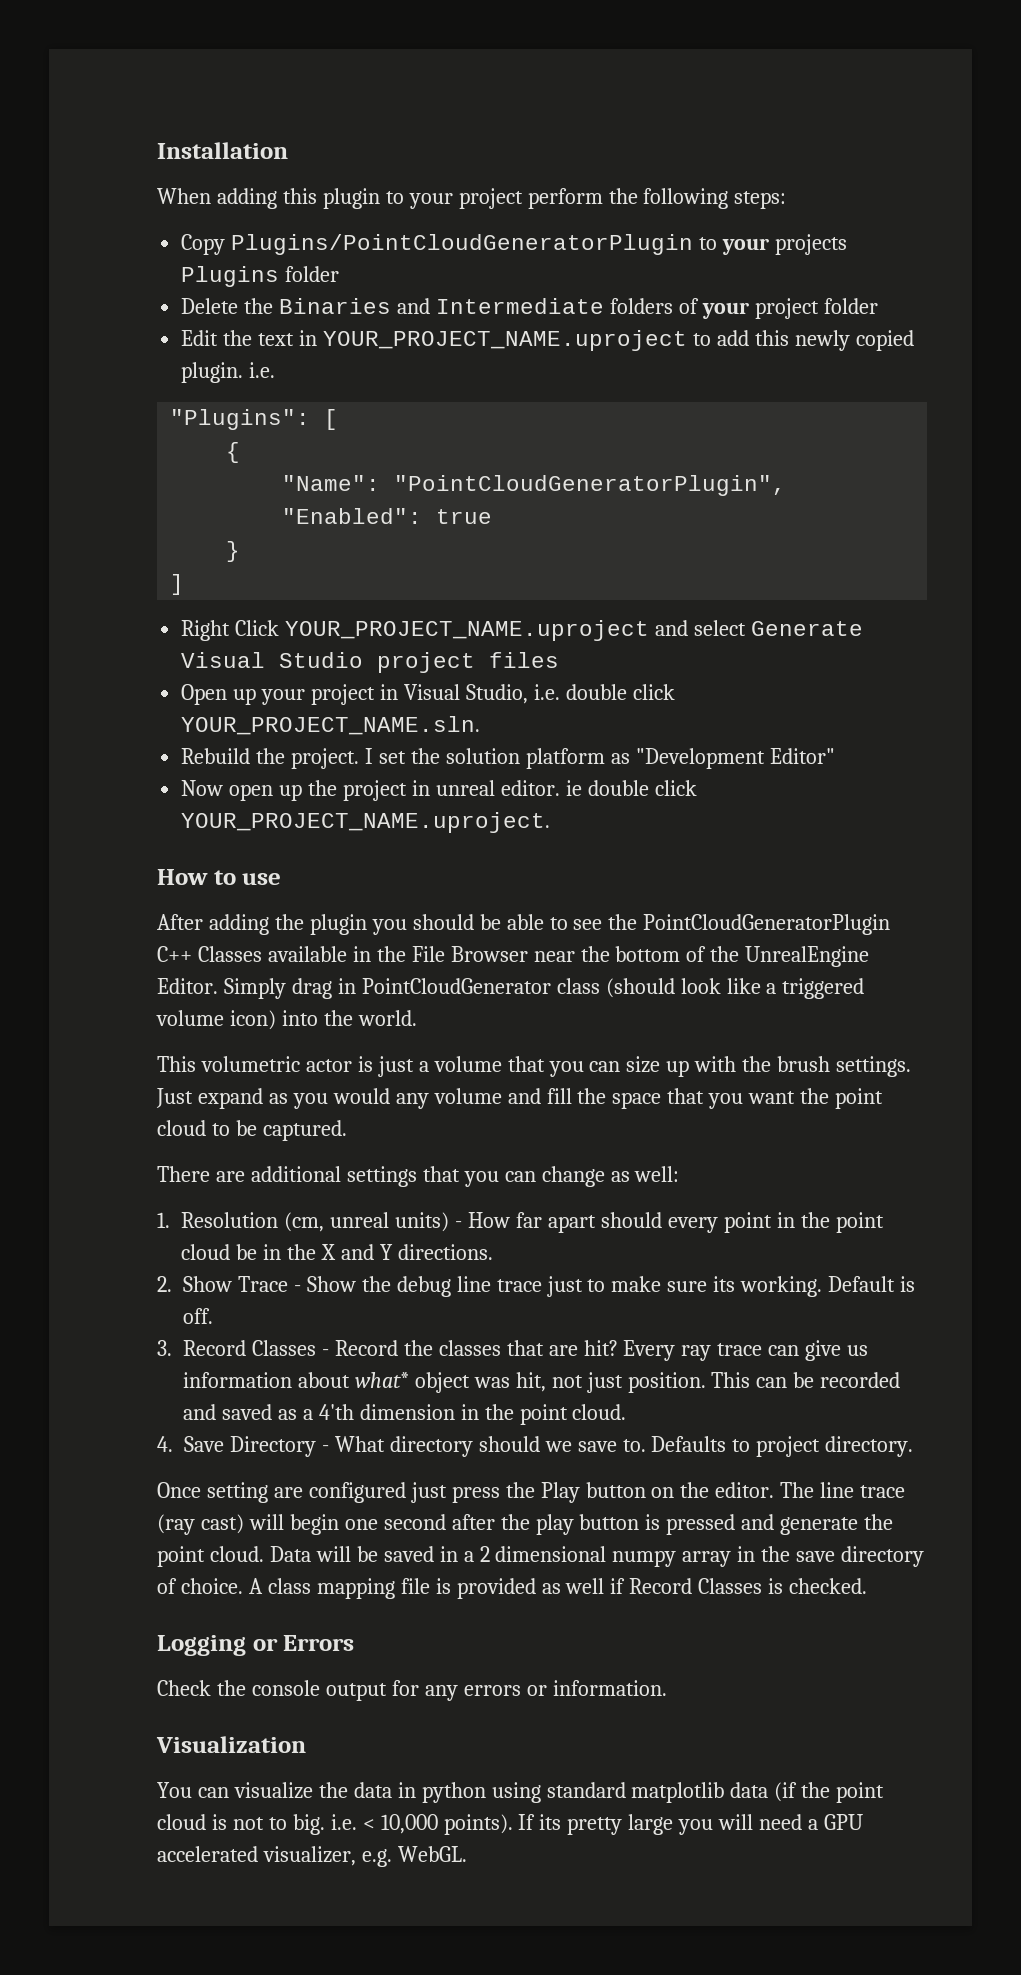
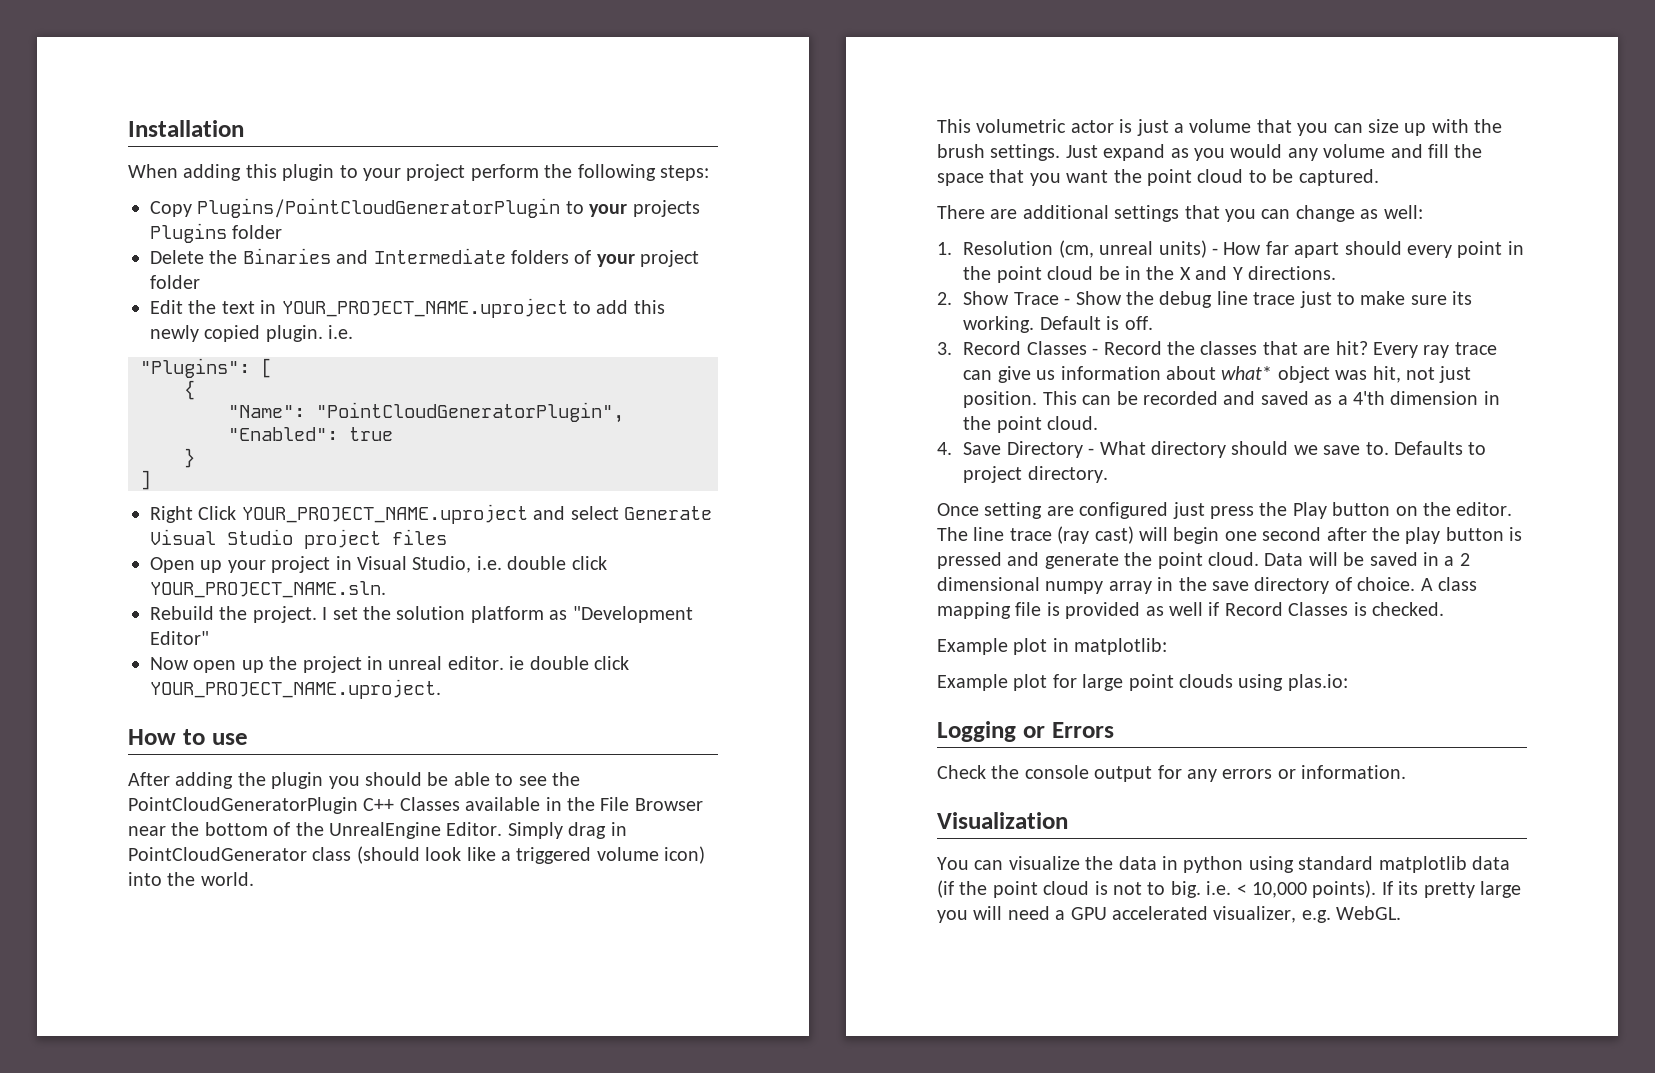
+ Example plot in matplotlib:
+ Example plot for large point clouds using plas.io:

